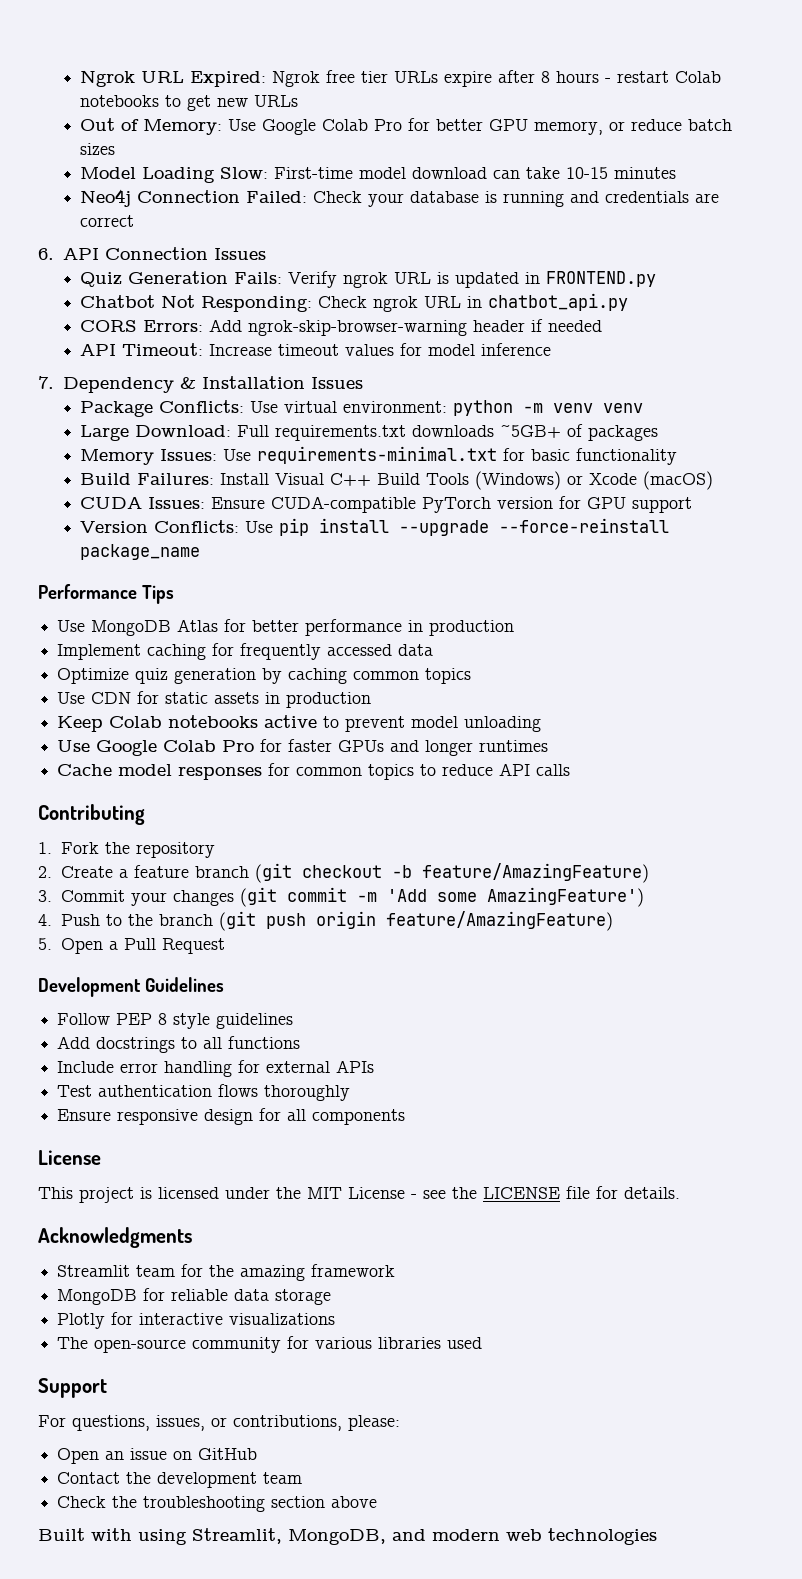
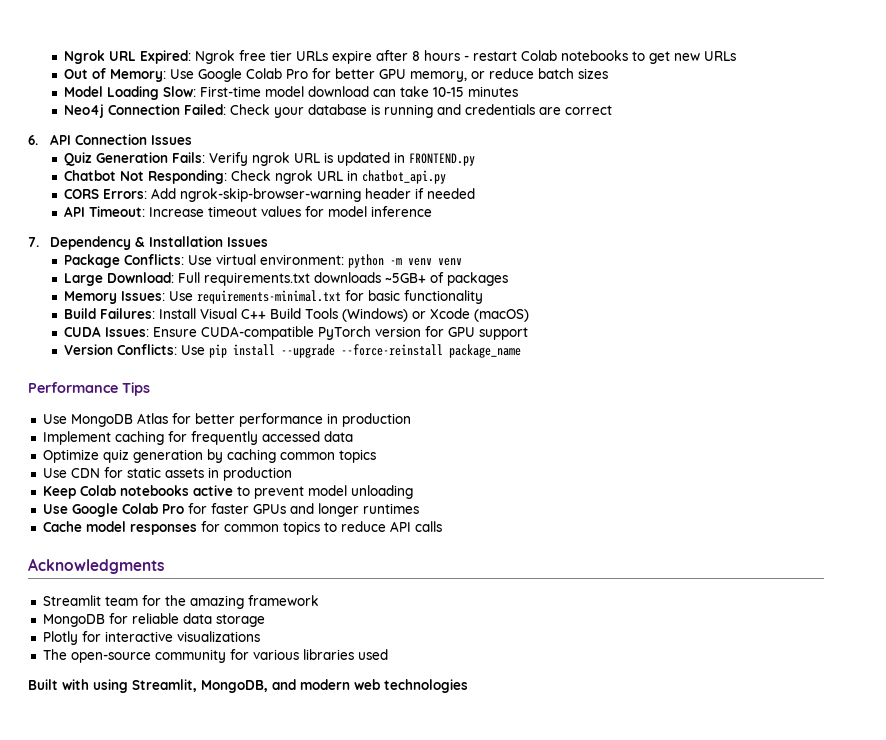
- Contributing
- 1. Fork the repository
- 2. Create a feature branch (git checkout -b feature/AmazingFeature)
- 3. Commit your changes (git commit -m 'Add some AmazingFeature')
- 4. Push to the branch (git push origin feature/AmazingFeature)
- 5. Open a Pull Request
- Development Guidelines
- Follow PEP 8 style guidelines
- Add docstrings to all functions
- Include error handling for external APIs
- Test authentication flows thoroughly
- Ensure responsive design for all components
- License
- This project is licensed under the MIT License - see the LICENSE file for details.
- Support
- For questions, issues, or contributions, please:
- Open an issue on GitHub
- Contact the development team
- Check the troubleshooting section above

